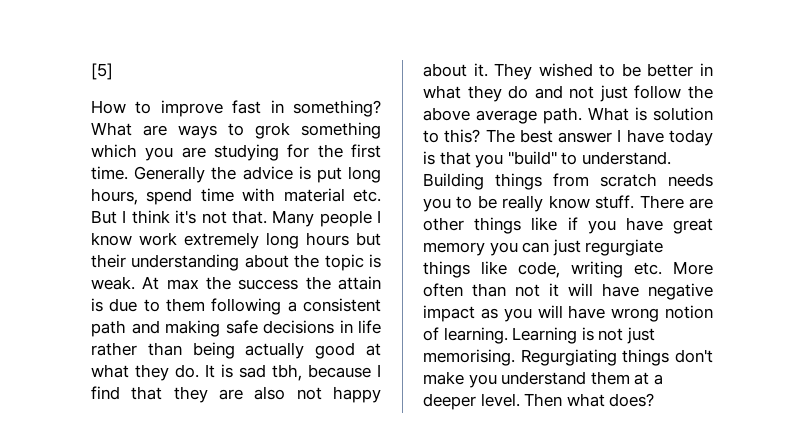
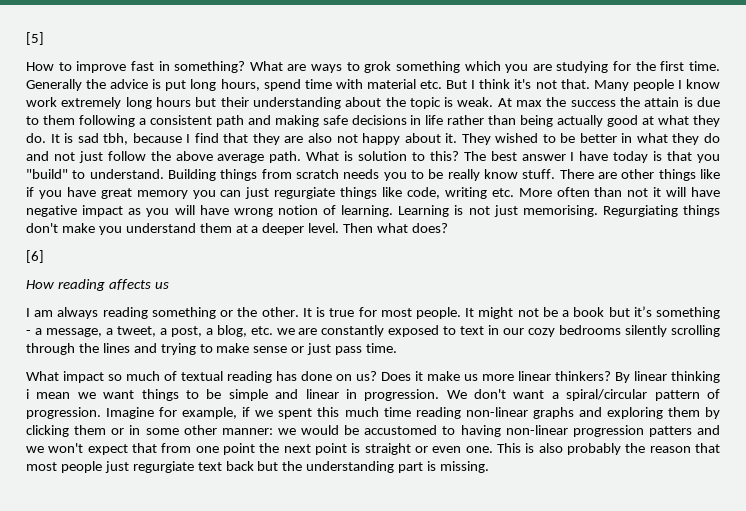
+ [6]
+ How reading affects us
+ I am always reading something or the other. It is true for most people. It might not be a book but it’s something - a message, a tweet, a post, a blog, etc. we are constantly exposed to text in our cozy bedrooms silently scrolling through the lines and trying to make sense or just pass time.
+ What impact so much of textual reading has done on us? Does it make us more linear thinkers? By linear thinking i mean we want things to be simple and linear in progression. We don't want a spiral/circular pattern of progression. Imagine for example, if we spent this much time reading non-linear graphs and exploring them by clicking them or in some other manner: we would be accustomed to having non-linear progression patters and we won't expect that from one point the next point is straight or even one. This is also probably the reason that most people just regurgiate text back but the understanding part is missing.

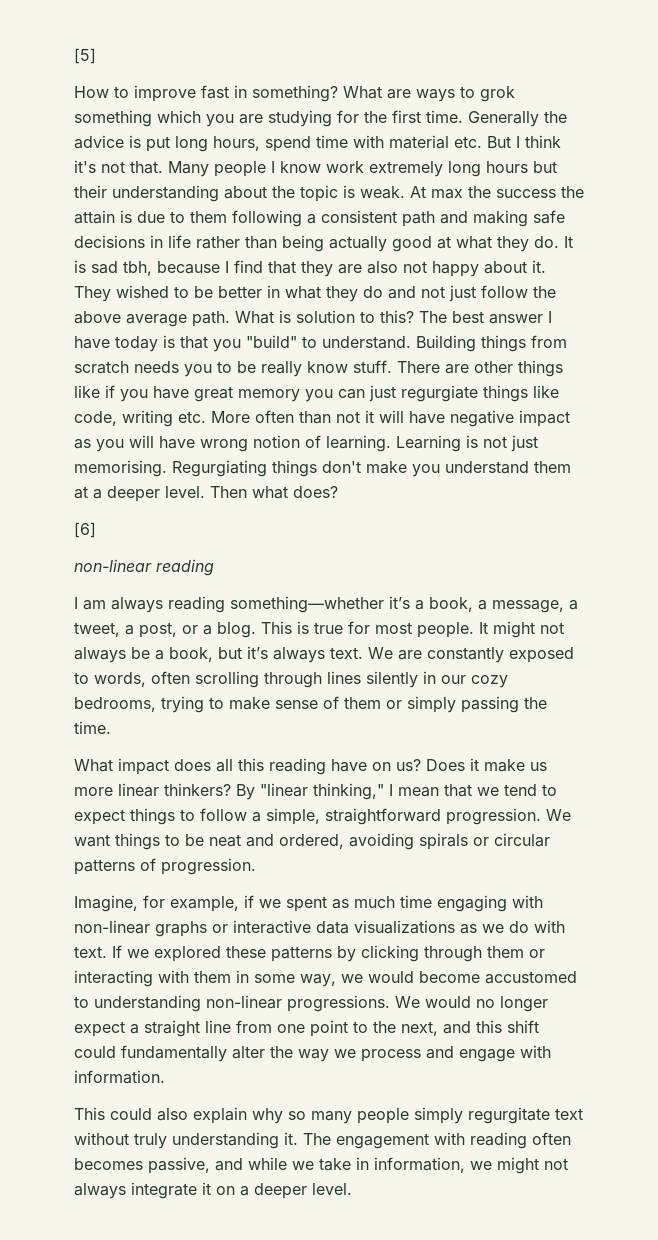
- How reading affects us
+ non-linear reading
- I am always reading something or the other. It is true for most people.
+ I am always reading something—whether it’s a book, a message, a tweet, a post, or a blog. This is true for most people.
- It might not be a book but it’s something - a message, a tweet, a post, a blog, etc. we are constantly exposed to text in our cozy bedrooms silently scrolling through the lines and trying to make sense or just pass time.
- What impact so much of textual reading has done on us?
+ It might not always be a book, but it’s always text. We are constantly exposed to words, often scrolling through lines silently in our cozy bedrooms, trying to make sense of them or simply passing the time.
+ What impact does all this reading have on us?
- By linear thinking i mean we want things to be simple and linear in progression. We don't want a spiral/circular pattern of progression. Imagine for example, if we spent this much time reading non-linear graphs and exploring them by clicking them or in some other manner: we would be accustomed to having non-linear progression patters and we won't expect that from one point the next point is straight or even one. This is also probably the reason that most people just regurgiate text back but the understanding part is missing.
+ By "linear thinking," I mean that we tend to expect things to follow a simple, straightforward progression. We want things to be neat and ordered, avoiding spirals or circular patterns of progression.
+ Imagine, for example, if we spent as much time engaging with non-linear graphs or interactive data visualizations as we do with text. If we explored these patterns by clicking through them or interacting with them in some way, we would become accustomed to understanding non-linear progressions. We would no longer expect a straight line from one point to the next, and this shift could fundamentally alter the way we process and engage with information.
+ This could also explain why so many people simply regurgitate text without truly understanding it. The engagement with reading often becomes passive, and while we take in information, we might not always integrate it on a deeper level.

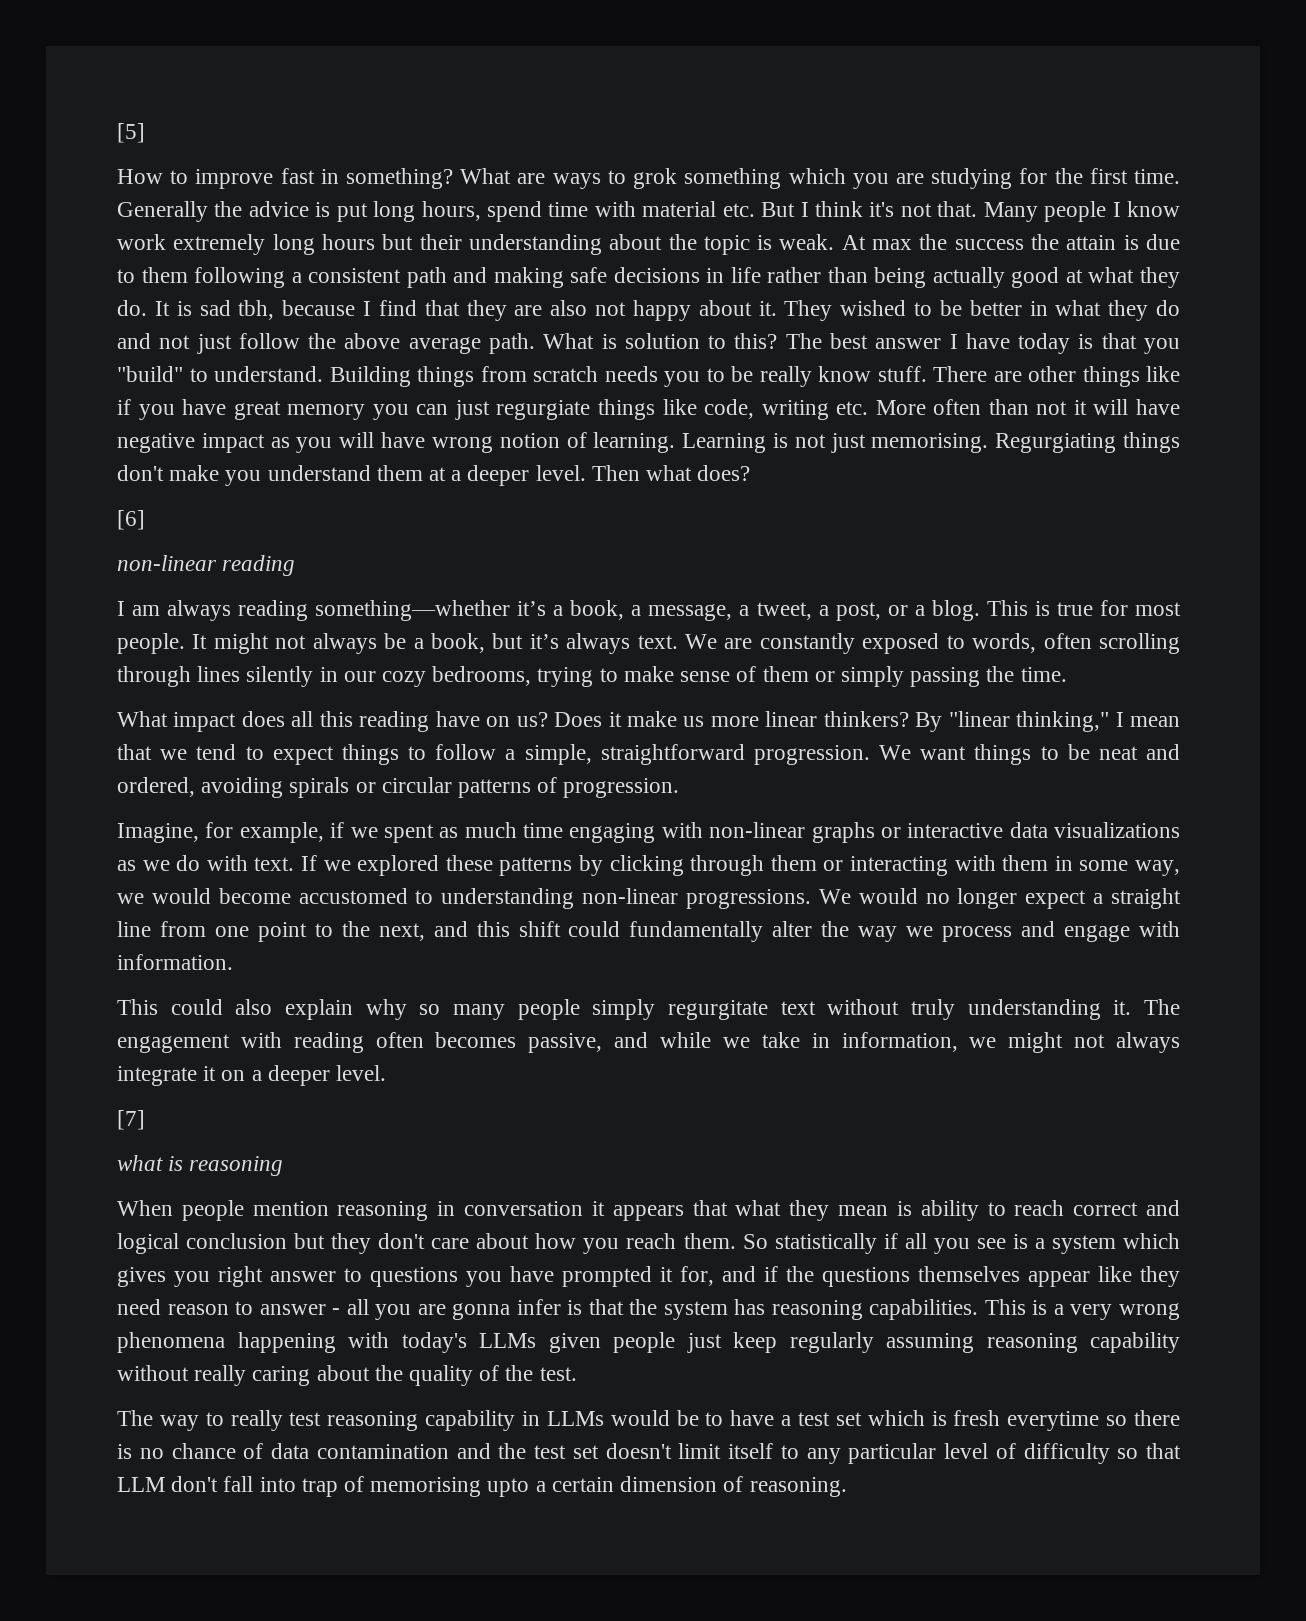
+ [7]
+ what is reasoning
+ When people mention reasoning in conversation it appears that what they mean is ability to reach correct and logical conclusion but they don't care about how you reach them. So statistically if all you see is a system which gives you right answer to questions you have prompted it for, and if the questions themselves appear like they need reason to answer - all you are gonna infer is that the system has reasoning capabilities. This is a very wrong phenomena happening with today's LLMs given people just keep regularly assuming reasoning capability without really caring about the quality of the test.
+ The way to really test reasoning capability in LLMs would be to have a test set which is fresh everytime so there is no chance of data contamination and the test set doesn't limit itself to any particular level of difficulty so that LLM don't fall into trap of memorising upto a certain dimension of reasoning.

